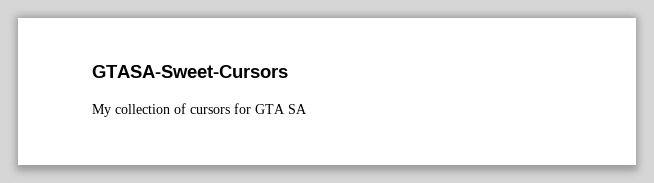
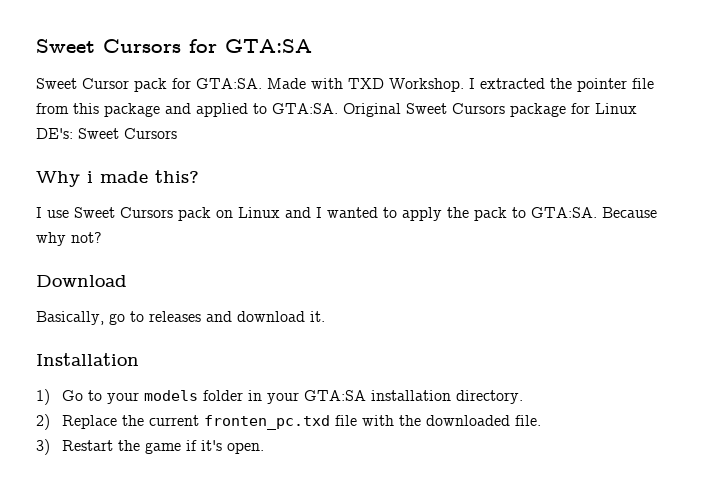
- GTASA-Sweet-Cursors
- My collection of cursors for GTA SA
+ Sweet Cursors for GTA:SA
+ Sweet Cursor pack for GTA:SA. Made with TXD Workshop. I extracted the pointer file from this package and applied to GTA:SA. Original Sweet Cursors package for Linux DE's: Sweet Cursors
+ Why i made this?
+ I use Sweet Cursors pack on Linux and I wanted to apply the pack to GTA:SA. Because why not?
+ Download
+ Basically, go to releases and download it.
+ Installation
+ 1) Go to your models folder in your GTA:SA installation directory.
+ 2) Replace the current fronten_pc.txd file with the downloaded file.
+ 3) Restart the game if it's open.

